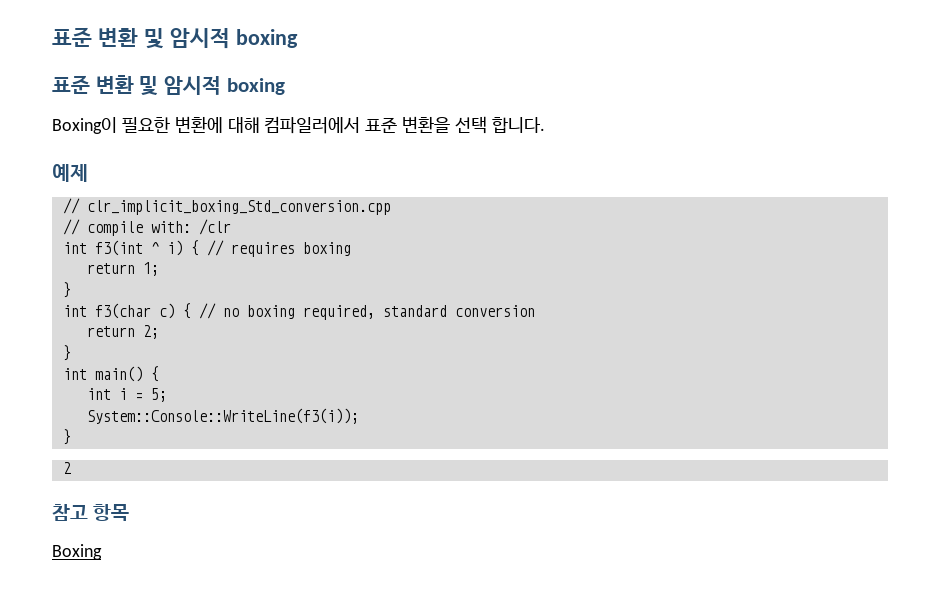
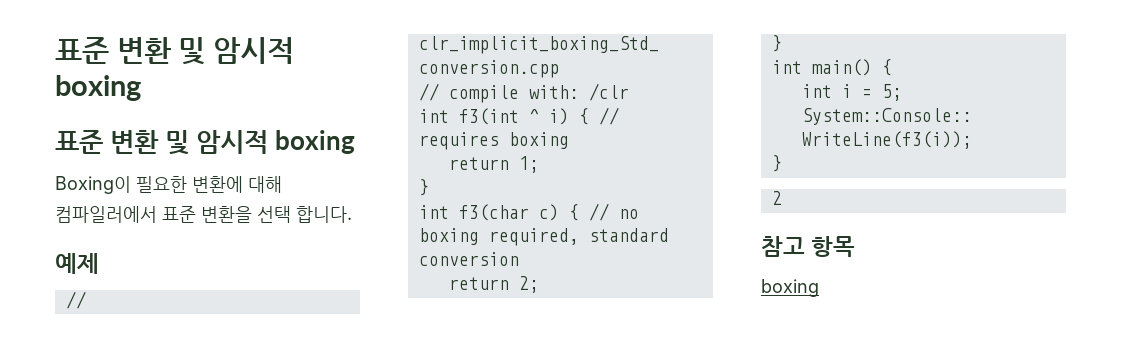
  참고 항목
- Boxing
+ boxing

